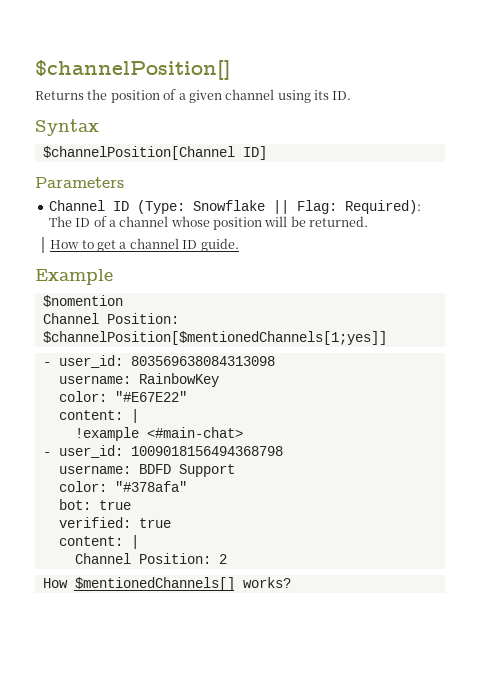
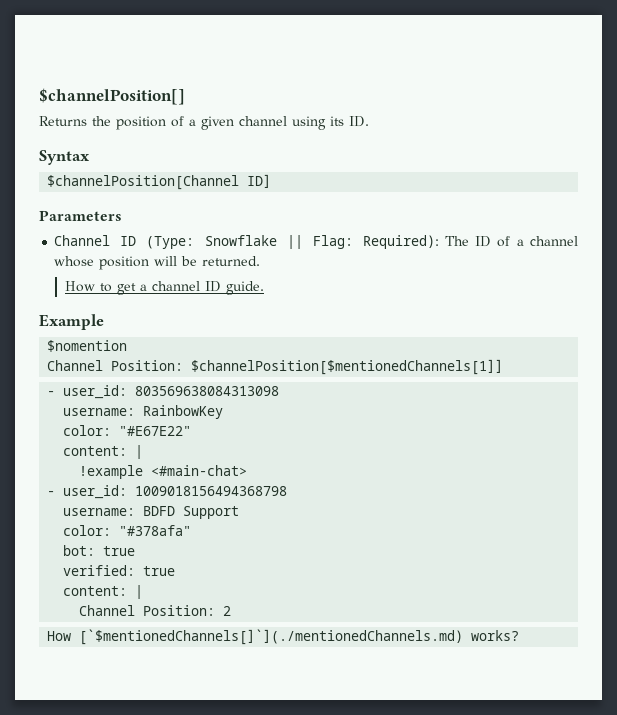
- Channel Position: $channelPosition[$mentionedChannels[1;yes]]
+ Channel Position: $channelPosition[$mentionedChannels[1]]
- How $mentionedChannels[] works?
+ How [`$mentionedChannels[]`](./mentionedChannels.md) works?

